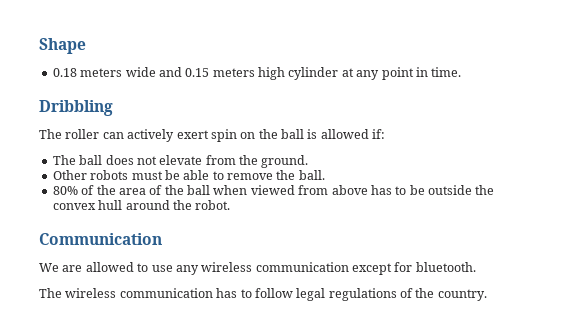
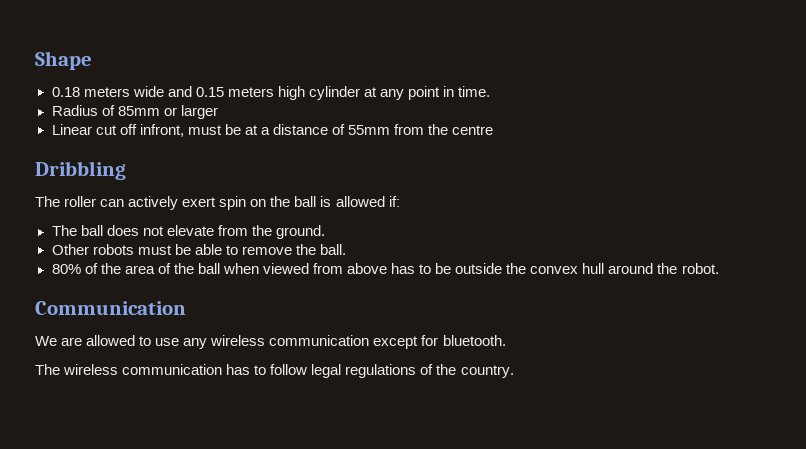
+ Radius of 85mm or larger
+ Linear cut off infront, must be at a distance of 55mm from the centre

